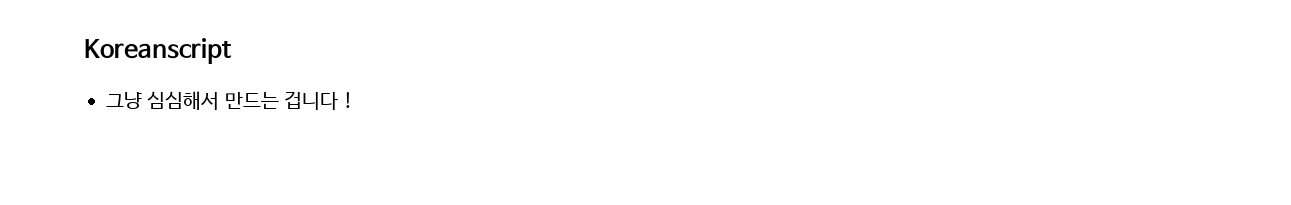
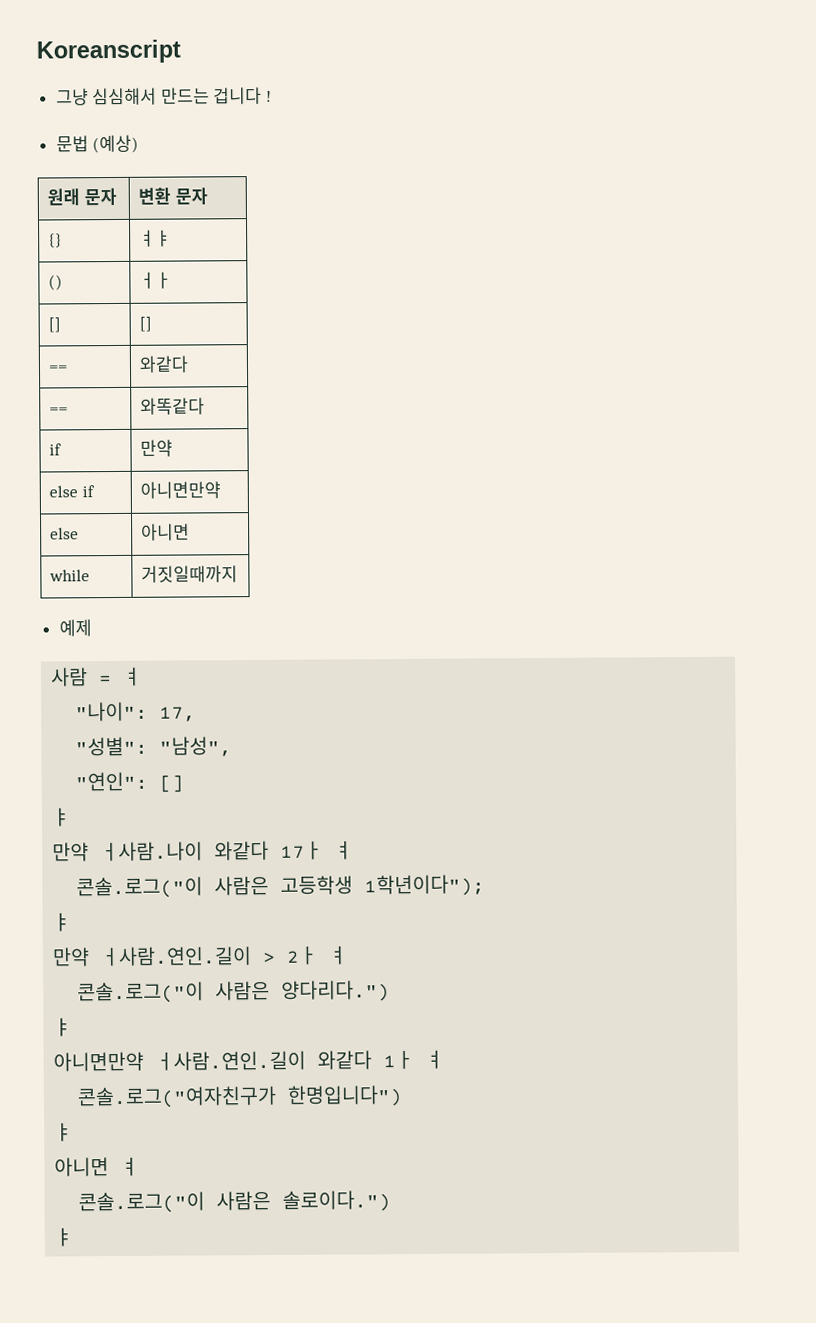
+ 문법 (예상)
+ 원래 문자 | 변환 문자
+ {} | ㅕㅑ
+ () | ㅓㅏ
+ [] | []
+ == | 와같다
+ == | 와똑같다
+ if | 만약
+ else if | 아니면만약
+ else | 아니면
+ while | 거짓일때까지
+ 예제
+ 사람 = ㅕ
+ "나이": 17,
+ "성별": "남성",
+ "연인": []
+ ㅑ
+ 만약 ㅓ사람.나이 와같다 17ㅏ ㅕ
+ 콘솔.로그("이 사람은 고등학생 1학년이다");
+ ㅑ
+ 만약 ㅓ사람.연인.길이 > 2ㅏ ㅕ
+ 콘솔.로그("이 사람은 양다리다.")
+ ㅑ
+ 아니면만약 ㅓ사람.연인.길이 와같다 1ㅏ ㅕ
+ 콘솔.로그("여자친구가 한명입니다")
+ ㅑ
+ 아니면 ㅕ
+ 콘솔.로그("이 사람은 솔로이다.")
+ ㅑ

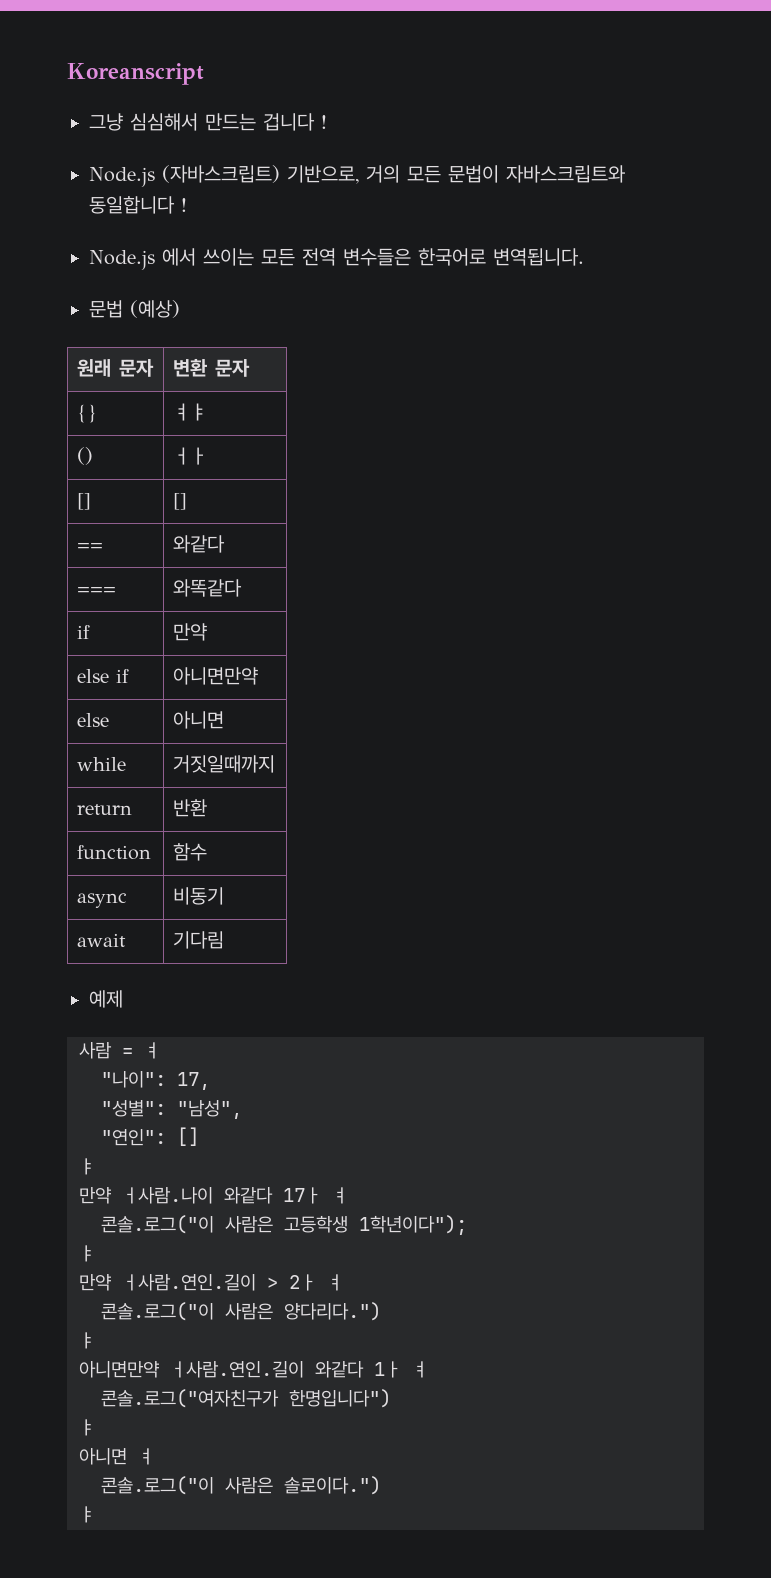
+ Node.js (자바스크립트) 기반으로, 거의 모든 문법이 자바스크립트와 동일합니다 !
+ Node.js 에서 쓰이는 모든 전역 변수들은 한국어로 변역됩니다.
- == | 와똑같다
+ === | 와똑같다
+ return | 반환
+ function | 함수
+ async | 비동기
+ await | 기다림

